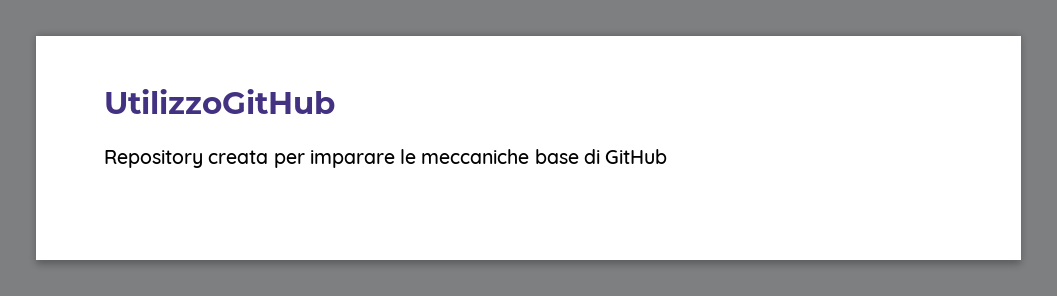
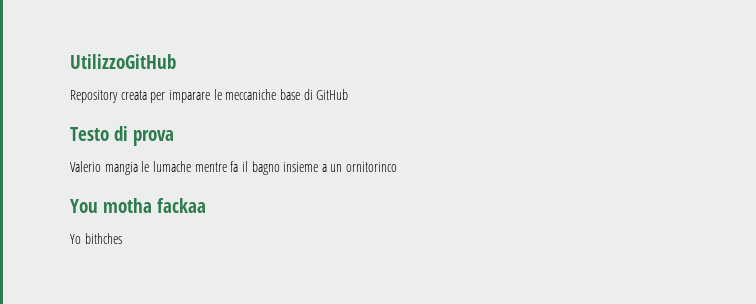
+ Testo di prova
+ Valerio mangia le lumache mentre fa il bagno insieme a un ornitorinco
+ You motha fackaa
+ Yo bithches

